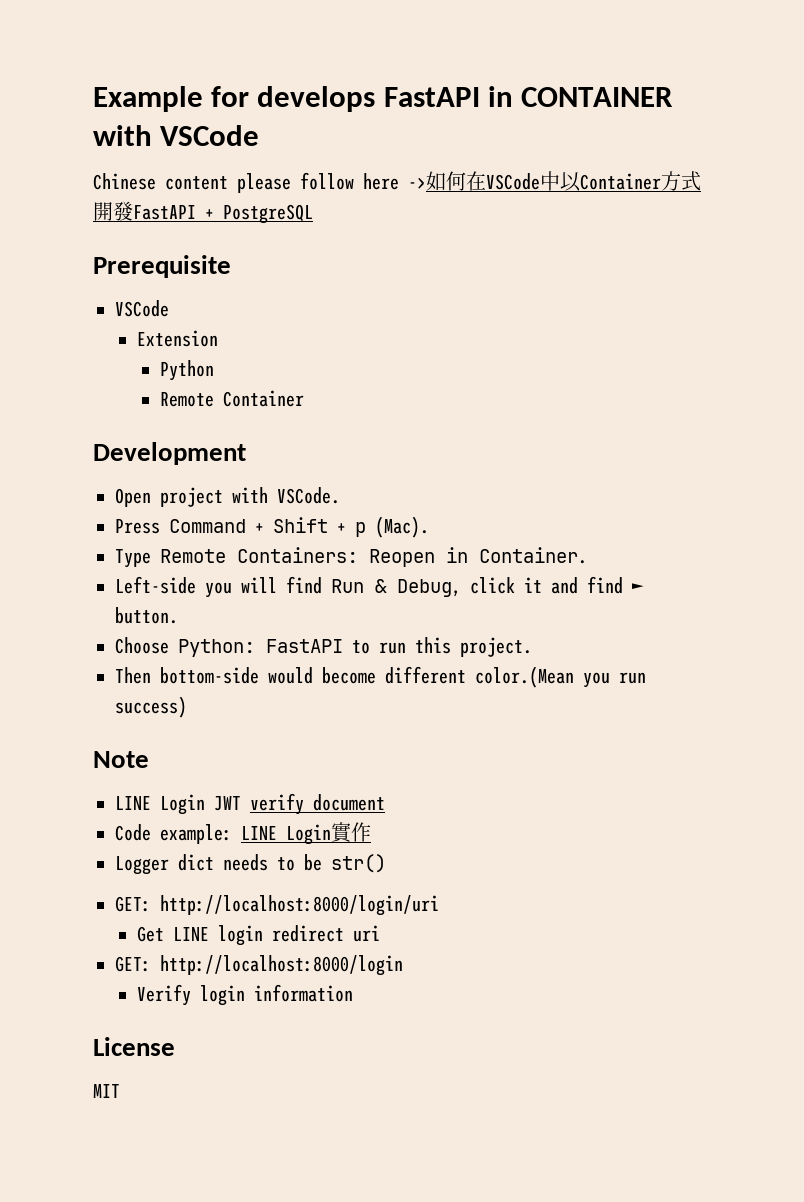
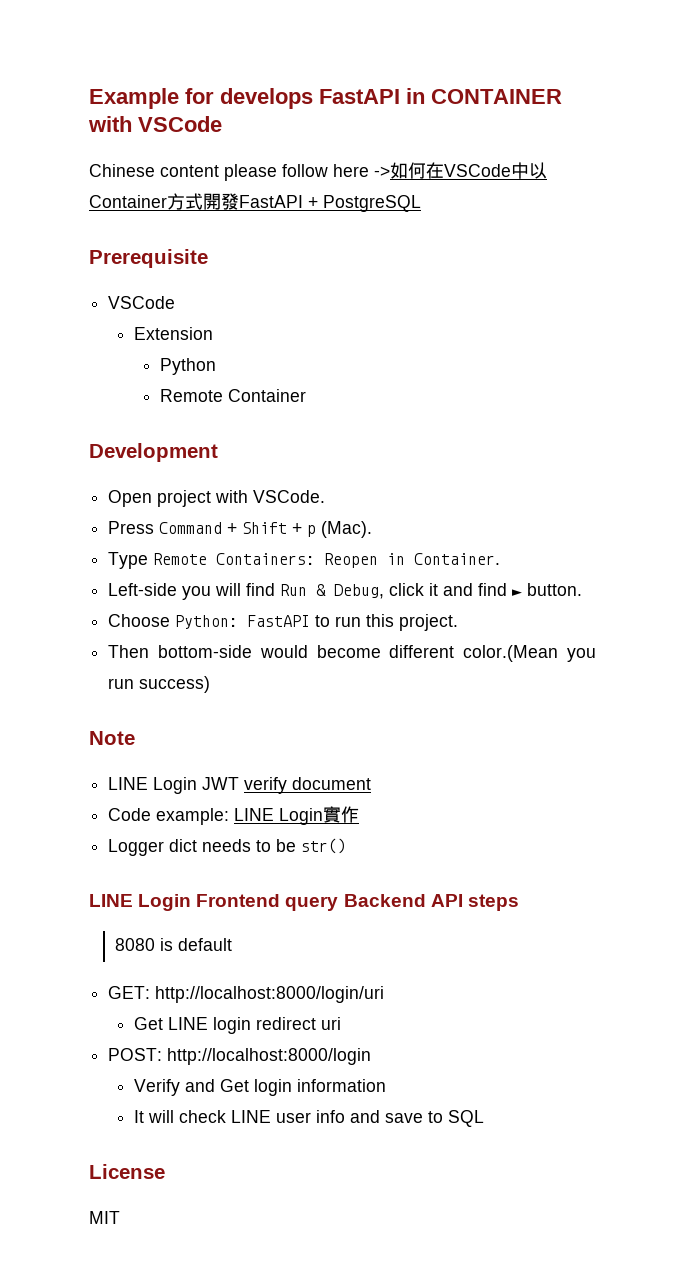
+ LINE Login Frontend query Backend API steps
+ 8080 is default
- GET: http://localhost:8000/login
+ POST: http://localhost:8000/login
- Verify login information
+ Verify and Get login information
+ It will check LINE user info and save to SQL

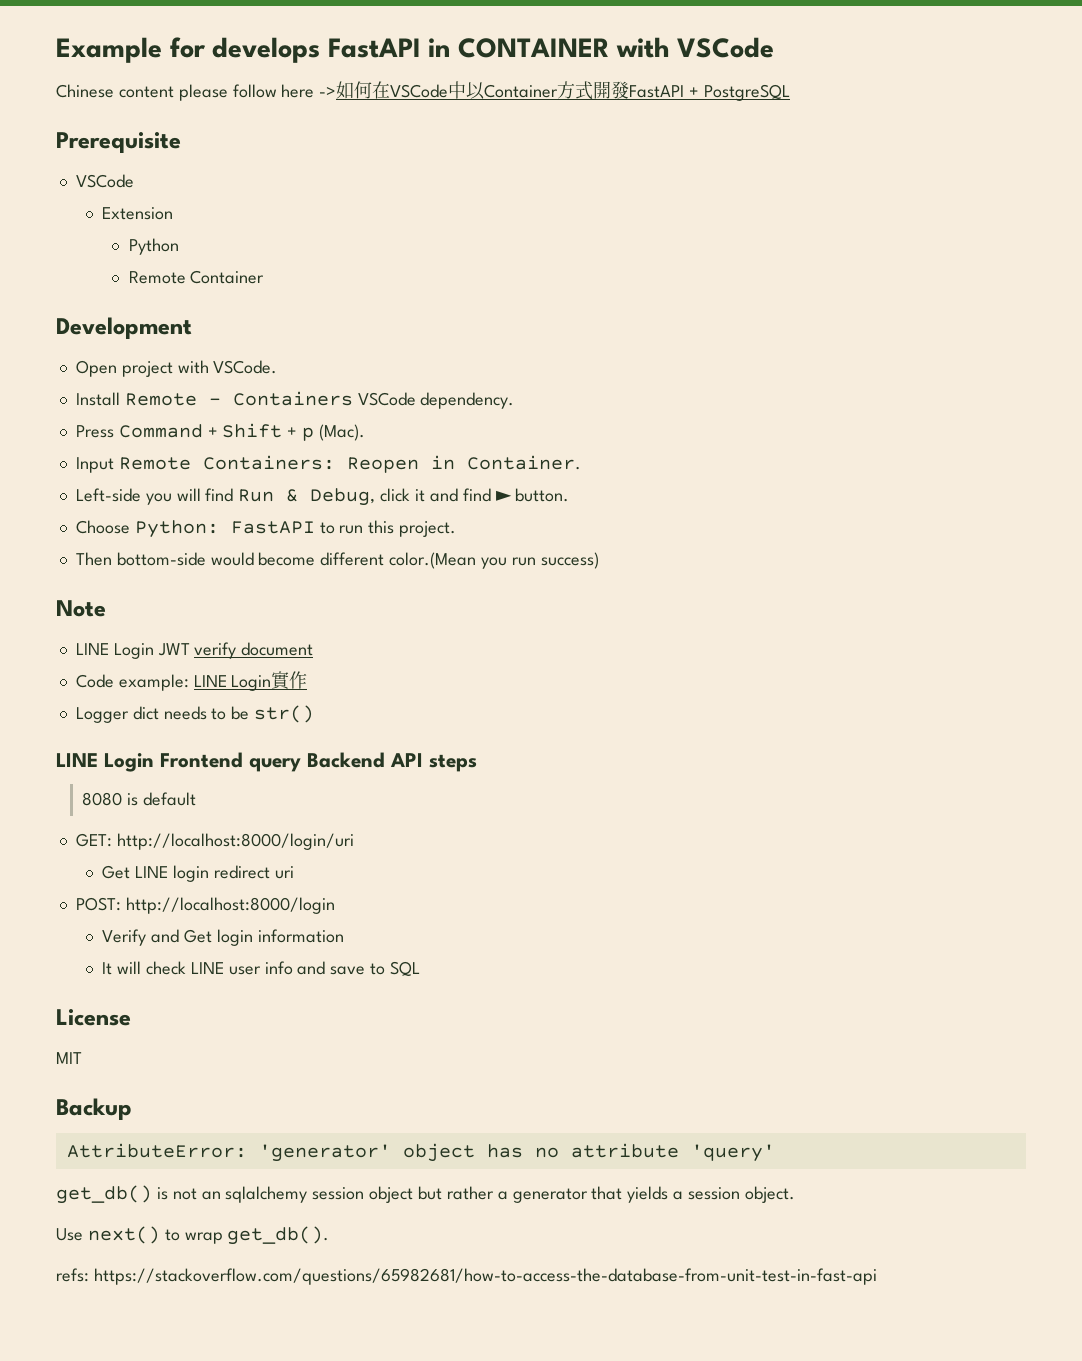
+ Install Remote - Containers VSCode dependency.
- Type Remote Containers: Reopen in Container.
+ Input Remote Containers: Reopen in Container.
+ Backup
+ AttributeError: 'generator' object has no attribute 'query'
+ get_db() is not an sqlalchemy session object but rather a generator that yields a session object.
+ Use next() to wrap get_db().
+ refs: https://stackoverflow.com/questions/65982681/how-to-access-the-database-from-unit-test-in-fast-api

